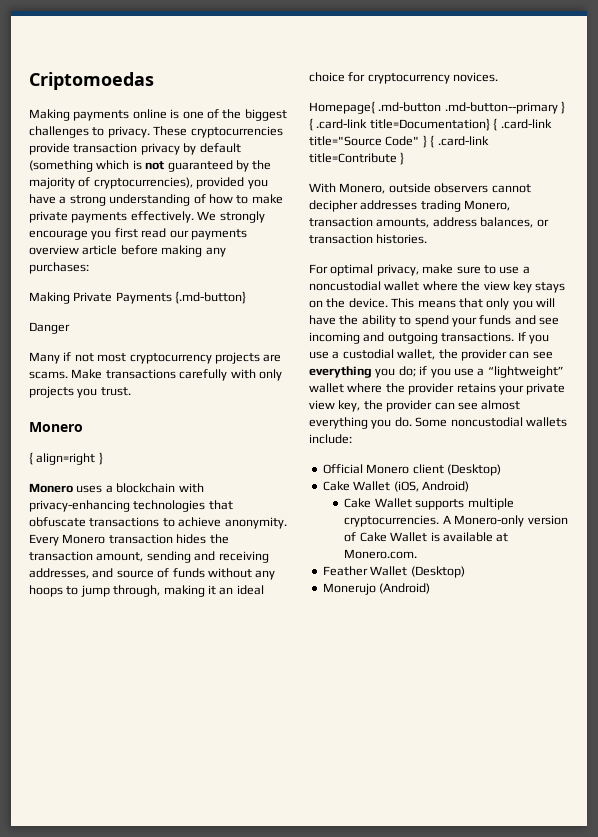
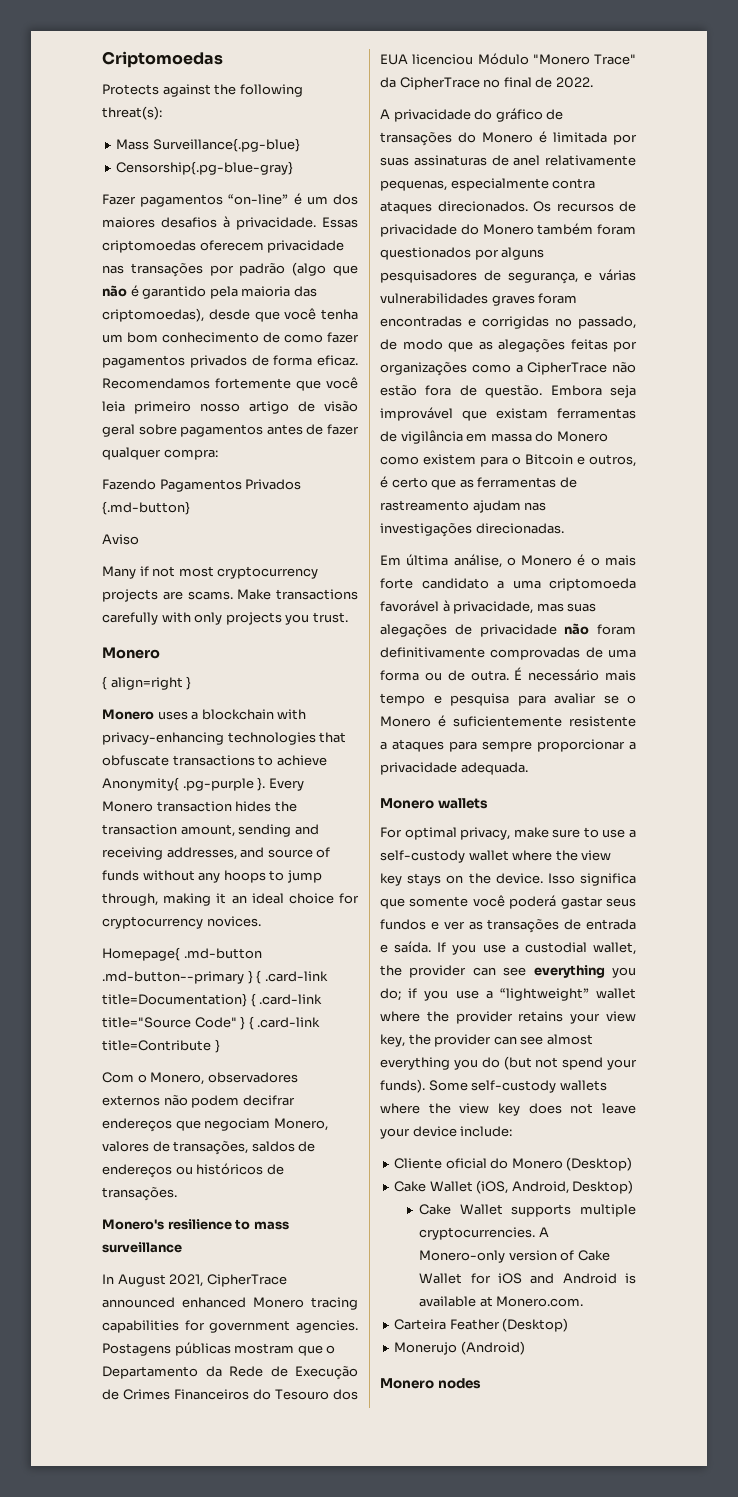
- Making payments online is one of the biggest challenges to privacy. These cryptocurrencies provide transaction privacy by default (something which is not guaranteed by the majority of cryptocurrencies), provided you have a strong understanding of how to make private payments effectively. We strongly encourage you first read our payments overview article before making any purchases:
- Making Private Payments {.md-button}
+ Protects against the following threat(s):
+ Mass Surveillance{.pg-blue}
+ Censorship{.pg-blue-gray}
+ Fazer pagamentos “on-line” é um dos maiores desafios à privacidade. Essas criptomoedas oferecem privacidade nas transações por padrão (algo que não é garantido pela maioria das criptomoedas), desde que você tenha um bom conhecimento de como fazer pagamentos privados de forma eficaz. Recomendamos fortemente que você leia primeiro nosso artigo de visão geral sobre pagamentos antes de fazer qualquer compra:
+ Fazendo Pagamentos Privados {.md-button}
- Danger
+ Aviso
- Monero uses a blockchain with privacy-enhancing technologies that obfuscate transactions to achieve anonymity.
+ Monero uses a blockchain with privacy-enhancing technologies that obfuscate transactions to achieve Anonymity{ .pg-purple }.
- With Monero, outside observers cannot decipher addresses trading Monero, transaction amounts, address balances, or transaction histories.
+ Com o Monero, observadores externos não podem decifrar endereços que negociam Monero, valores de transações, saldos de endereços ou históricos de transações.
+ Monero's resilience to mass surveillance
+ In August 2021, CipherTrace announced enhanced Monero tracing capabilities for government agencies. Postagens públicas mostram que o Departamento da Rede de Execução de Crimes Financeiros do Tesouro dos EUA licenciou Módulo "Monero Trace" da CipherTrace no final de 2022.
+ A privacidade do gráfico de transações do Monero é limitada por suas assinaturas de anel relativamente pequenas, especialmente contra ataques direcionados. Os recursos de privacidade do Monero também foram questionados por alguns pesquisadores de segurança, e várias vulnerabilidades graves foram encontradas e corrigidas no passado, de modo que as alegações feitas por organizações como a CipherTrace não estão fora de questão. Embora seja improvável que existam ferramentas de vigilância em massa do Monero como existem para o Bitcoin e outros, é certo que as ferramentas de rastreamento ajudam nas investigações direcionadas.
+ Em última análise, o Monero é o mais forte candidato a uma criptomoeda favorável à privacidade, mas suas alegações de privacidade não foram definitivamente comprovadas de uma forma ou de outra. É necessário mais tempo e pesquisa para avaliar se o Monero é suficientemente resistente a ataques para sempre proporcionar a privacidade adequada.
+ Monero wallets
- For optimal privacy, make sure to use a noncustodial wallet where the view key stays on the device.
+ For optimal privacy, make sure to use a self-custody wallet where the view key stays on the device.
- This means that only you will have the ability to spend your funds and see incoming and outgoing transactions.
+ Isso significa que somente você poderá gastar seus fundos e ver as transações de entrada e saída.
- If you use a custodial wallet, the provider can see everything you do; if you use a “lightweight” wallet where the provider retains your private view key, the provider can see almost everything you do. Some noncustodial wallets include:
- Official Monero client (Desktop)
+ If you use a custodial wallet, the provider can see everything you do; if you use a “lightweight” wallet where the provider retains your view key, the provider can see almost everything you do (but not spend your funds). Some self-custody wallets where the view key does not leave your device include:
+ Cliente oficial do Monero (Desktop)
- Cake Wallet (iOS, Android)
+ Cake Wallet (iOS, Android, Desktop)
- A Monero-only version of Cake Wallet is available at Monero.com.
+ A Monero-only version of Cake Wallet for iOS and Android is available at Monero.com.
- Feather Wallet (Desktop)
+ Carteira Feather (Desktop)
+ Monero nodes

